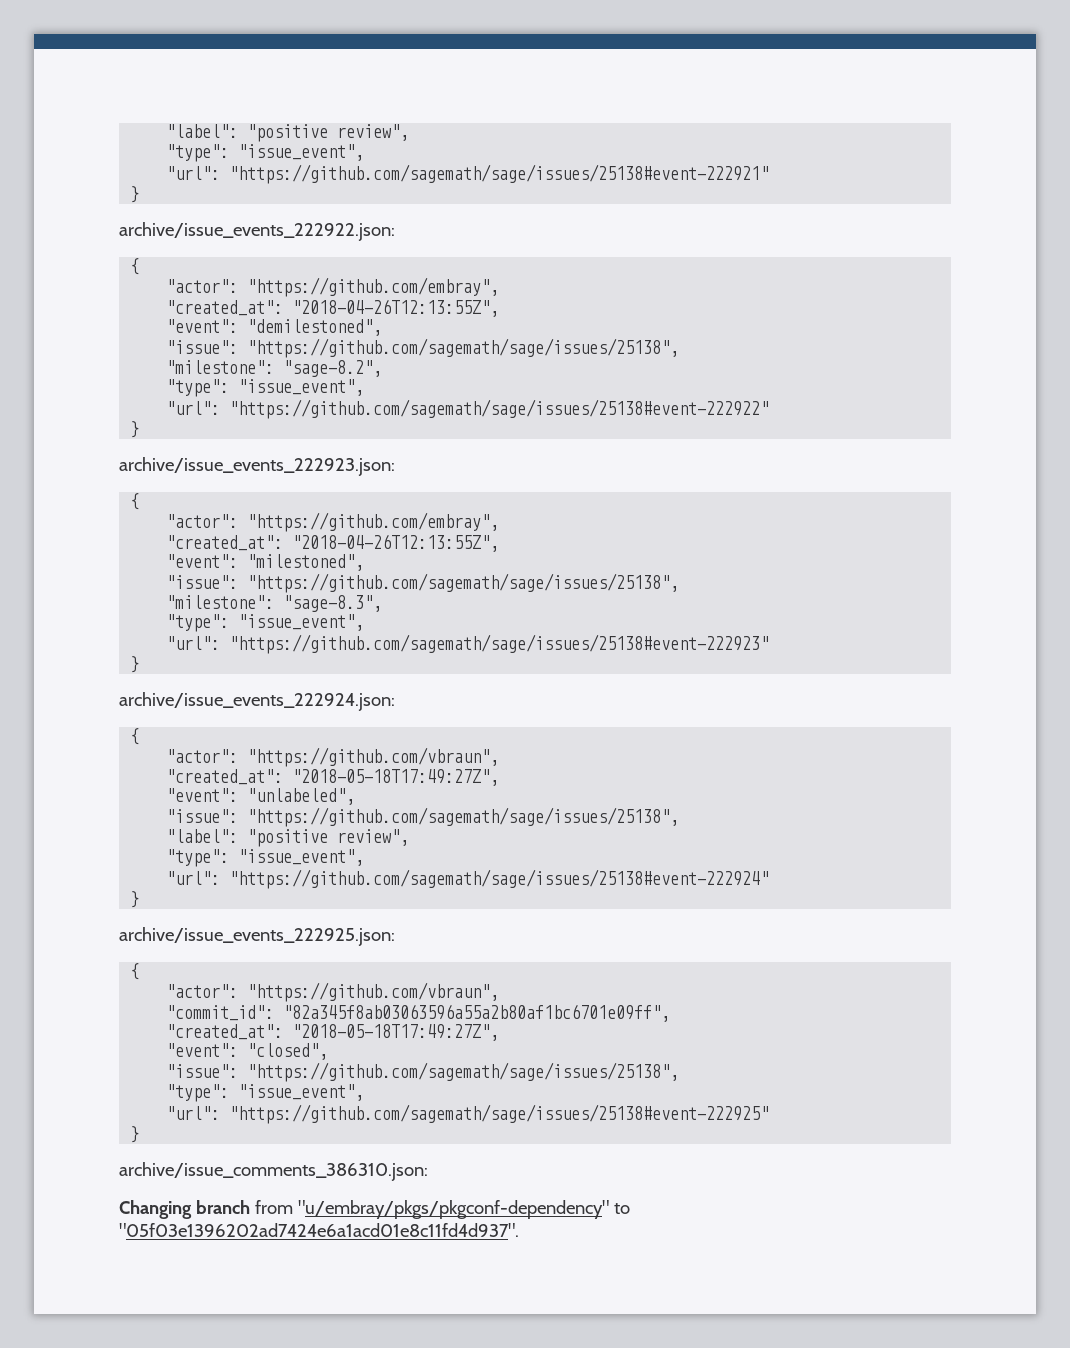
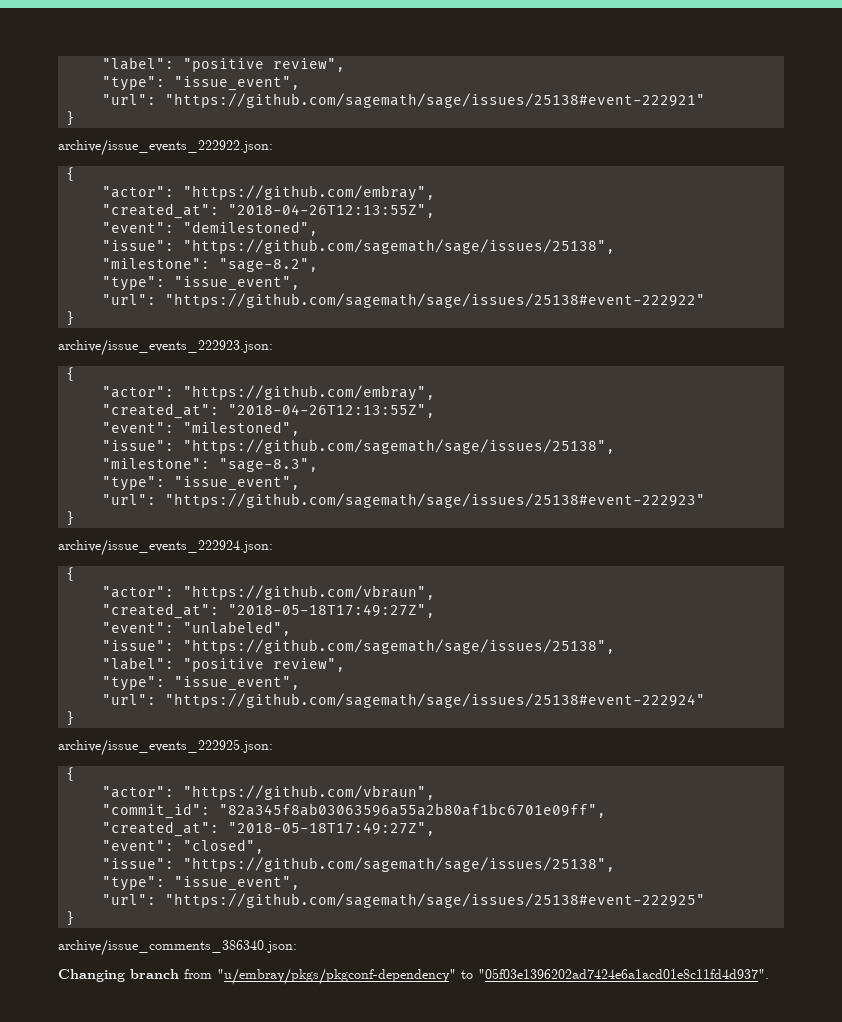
- archive/issue_comments_386310.json:
+ archive/issue_comments_386340.json:

